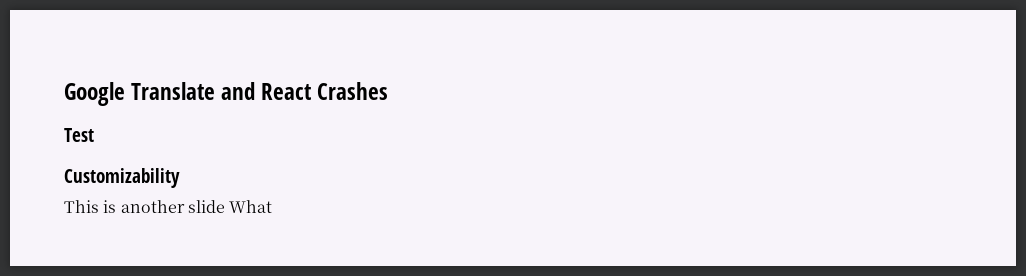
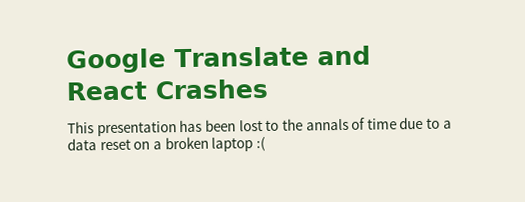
- Test
- Customizability
- This is another slide What
+ This presentation has been lost to the annals of time due to a data reset on a broken laptop :(

